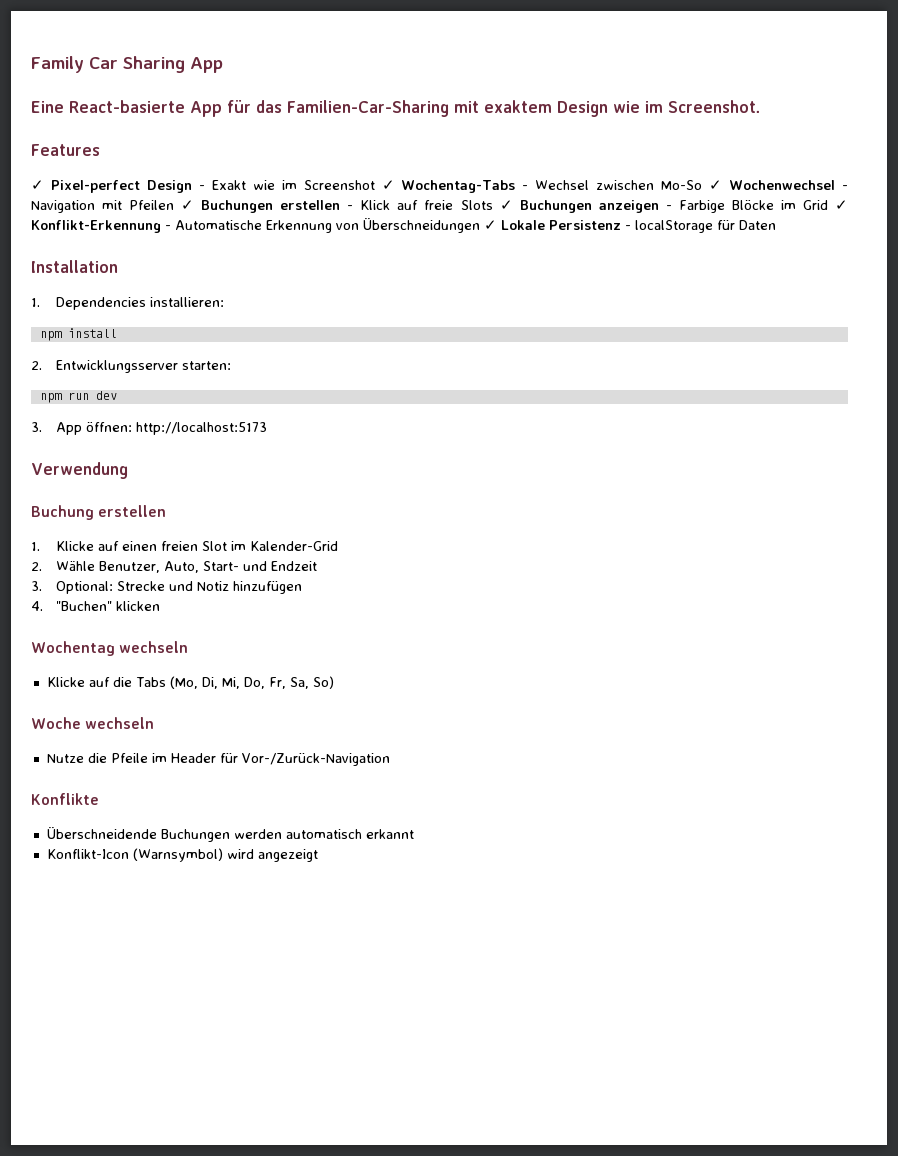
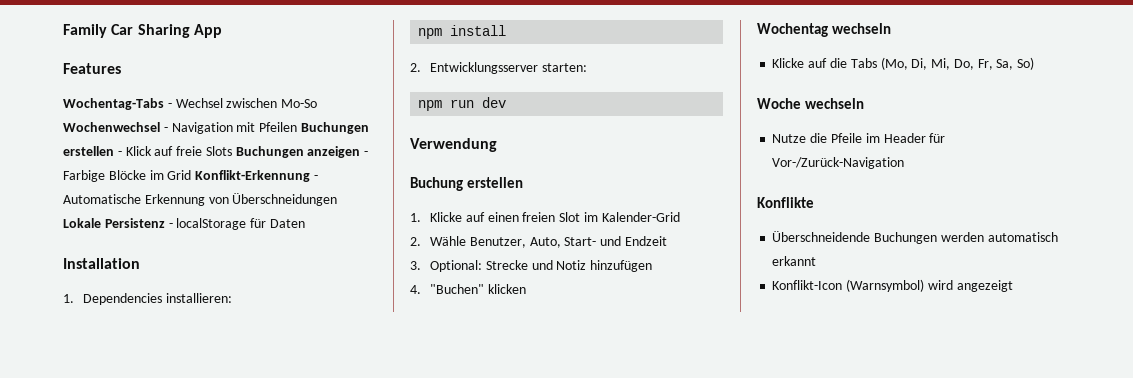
- Eine React-basierte App für das Familien-Car-Sharing mit exaktem Design wie im Screenshot.
  Features
- ✓ Pixel-perfect Design - Exakt wie im Screenshot ✓ Wochentag-Tabs - Wechsel zwischen Mo-So ✓ Wochenwechsel - Navigation mit Pfeilen ✓ Buchungen erstellen - Klick auf freie Slots ✓ Buchungen anzeigen - Farbige Blöcke im Grid ✓ Konflikt-Erkennung - Automatische Erkennung von Überschneidungen ✓ Lokale Persistenz - localStorage für Daten
+ Wochentag-Tabs - Wechsel zwischen Mo-So Wochenwechsel - Navigation mit Pfeilen Buchungen erstellen - Klick auf freie Slots Buchungen anzeigen - Farbige Blöcke im Grid Konflikt-Erkennung - Automatische Erkennung von Überschneidungen Lokale Persistenz - localStorage für Daten
- 3. App öffnen: http://localhost:5173

